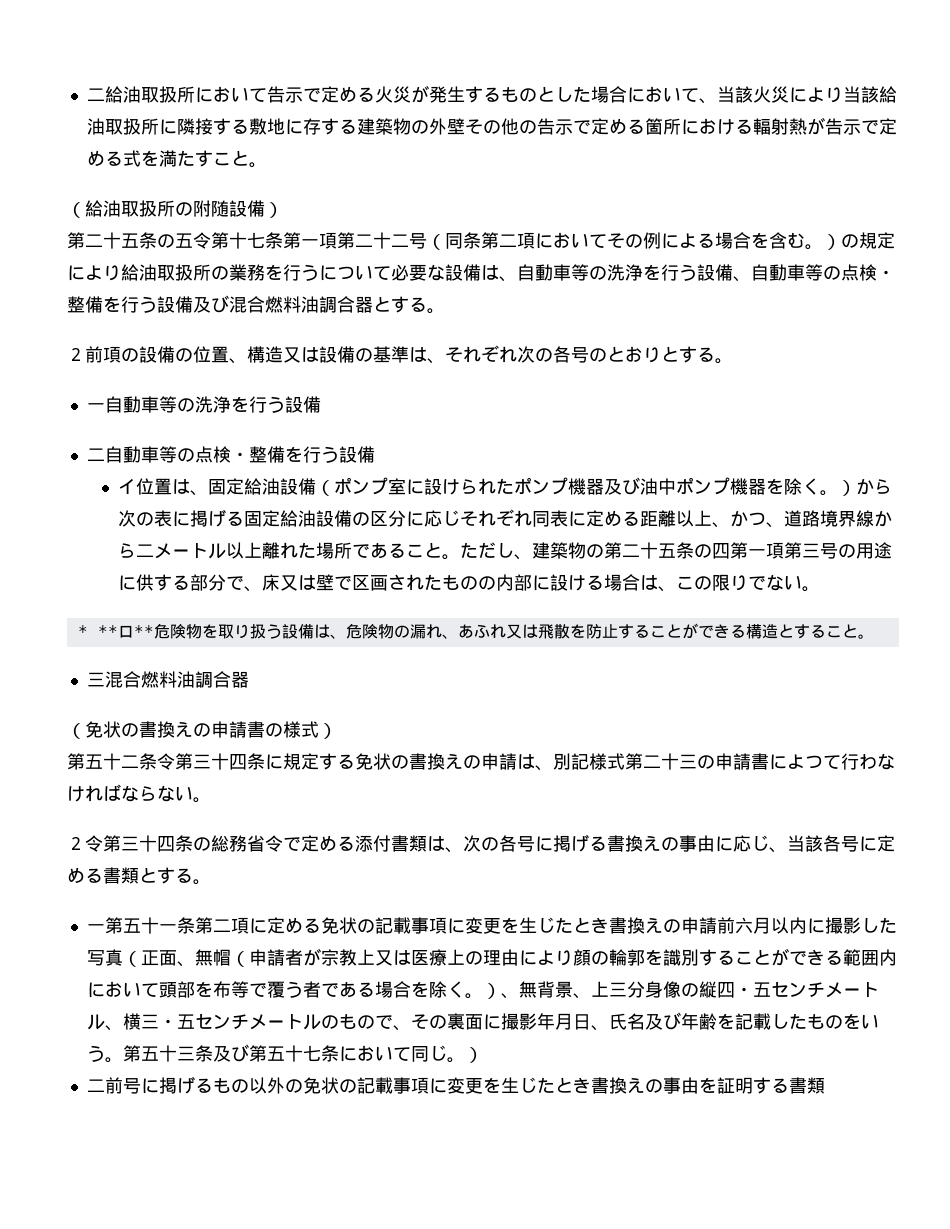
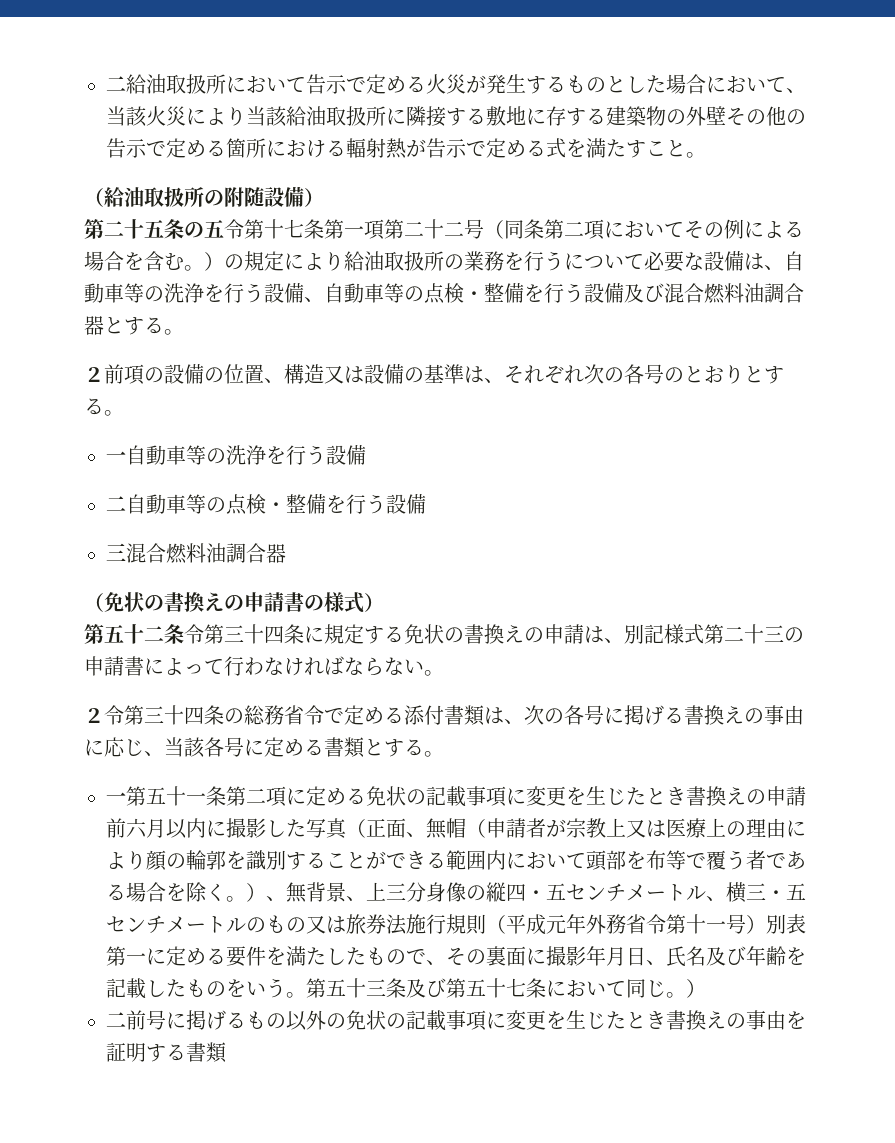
- イ位置は、固定給油設備（ポンプ室に設けられたポンプ機器及び油中ポンプ機器を除く。）から次の表に掲げる固定給油設備の区分に応じそれぞれ同表に定める距離以上、かつ、道路境界線から二メートル以上離れた場所であること。ただし、建築物の第二十五条の四第一項第三号の用途に供する部分で、床又は壁で区画されたものの内部に設ける場合は、この限りでない。
- * **ロ**危険物を取り扱う設備は、危険物の漏れ、あふれ又は飛散を防止することができる構造とすること。
- 第五十二条令第三十四条に規定する免状の書換えの申請は、別記様式第二十三の申請書によつて行わなければならない。
+ 第五十二条令第三十四条に規定する免状の書換えの申請は、別記様式第二十三の申請書によって行わなければならない。
- 一第五十一条第二項に定める免状の記載事項に変更を生じたとき書換えの申請前六月以内に撮影した写真（正面、無帽（申請者が宗教上又は医療上の理由により顔の輪郭を識別することができる範囲内において頭部を布等で覆う者である場合を除く。）、無背景、上三分身像の縦四・五センチメートル、横三・五センチメートルのもので、その裏面に撮影年月日、氏名及び年齢を記載したものをいう。
+ 一第五十一条第二項に定める免状の記載事項に変更を生じたとき書換えの申請前六月以内に撮影した写真（正面、無帽（申請者が宗教上又は医療上の理由により顔の輪郭を識別することができる範囲内において頭部を布等で覆う者である場合を除く。）、無背景、上三分身像の縦四・五センチメートル、横三・五センチメートルのもの又は旅券法施行規則（平成元年外務省令第十一号）別表第一に定める要件を満たしたもので、その裏面に撮影年月日、氏名及び年齢を記載したものをいう。

